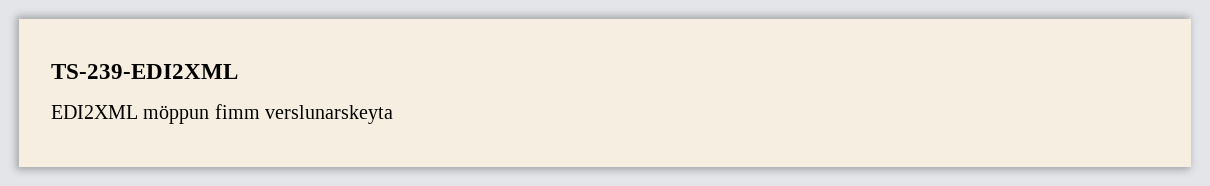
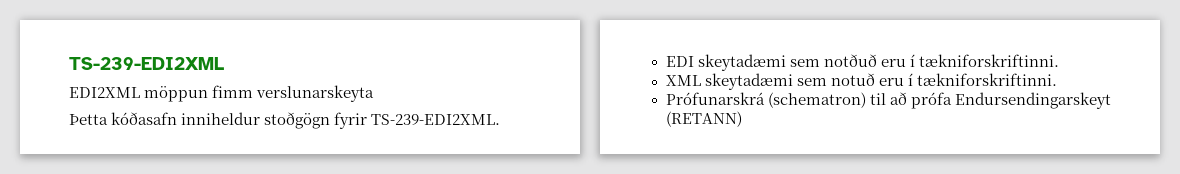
+ Þetta kóðasafn inniheldur stoðgögn fyrir TS-239-EDI2XML.
+ EDI skeytadæmi sem notðuð eru í tækniforskriftinni.
+ XML skeytadæmi sem notuð eru í tækniforskriftinni.
+ Prófunarskrá (schematron) til að prófa Endursendingarskeyt (RETANN)

